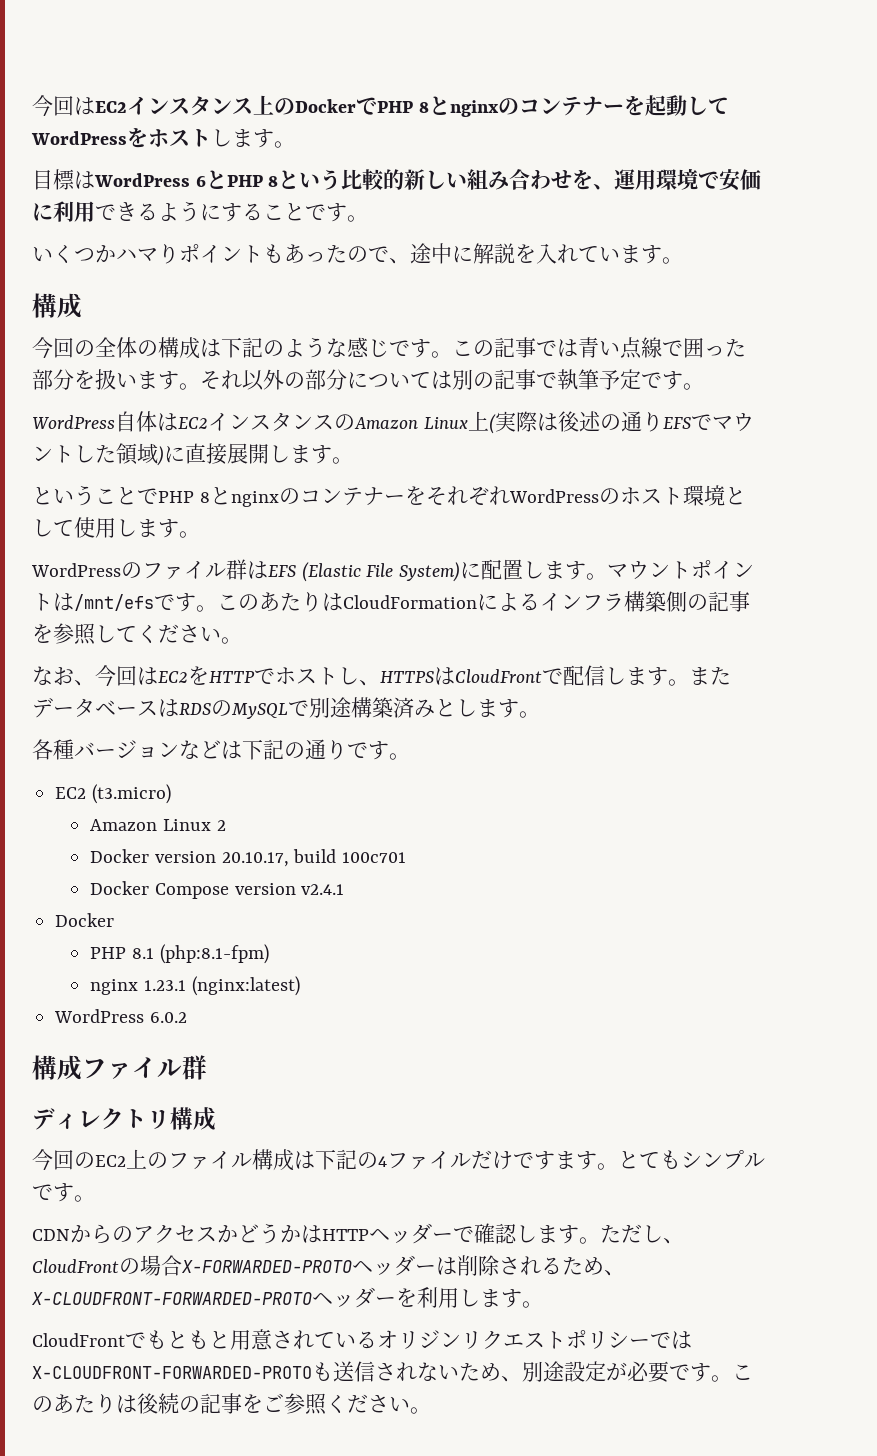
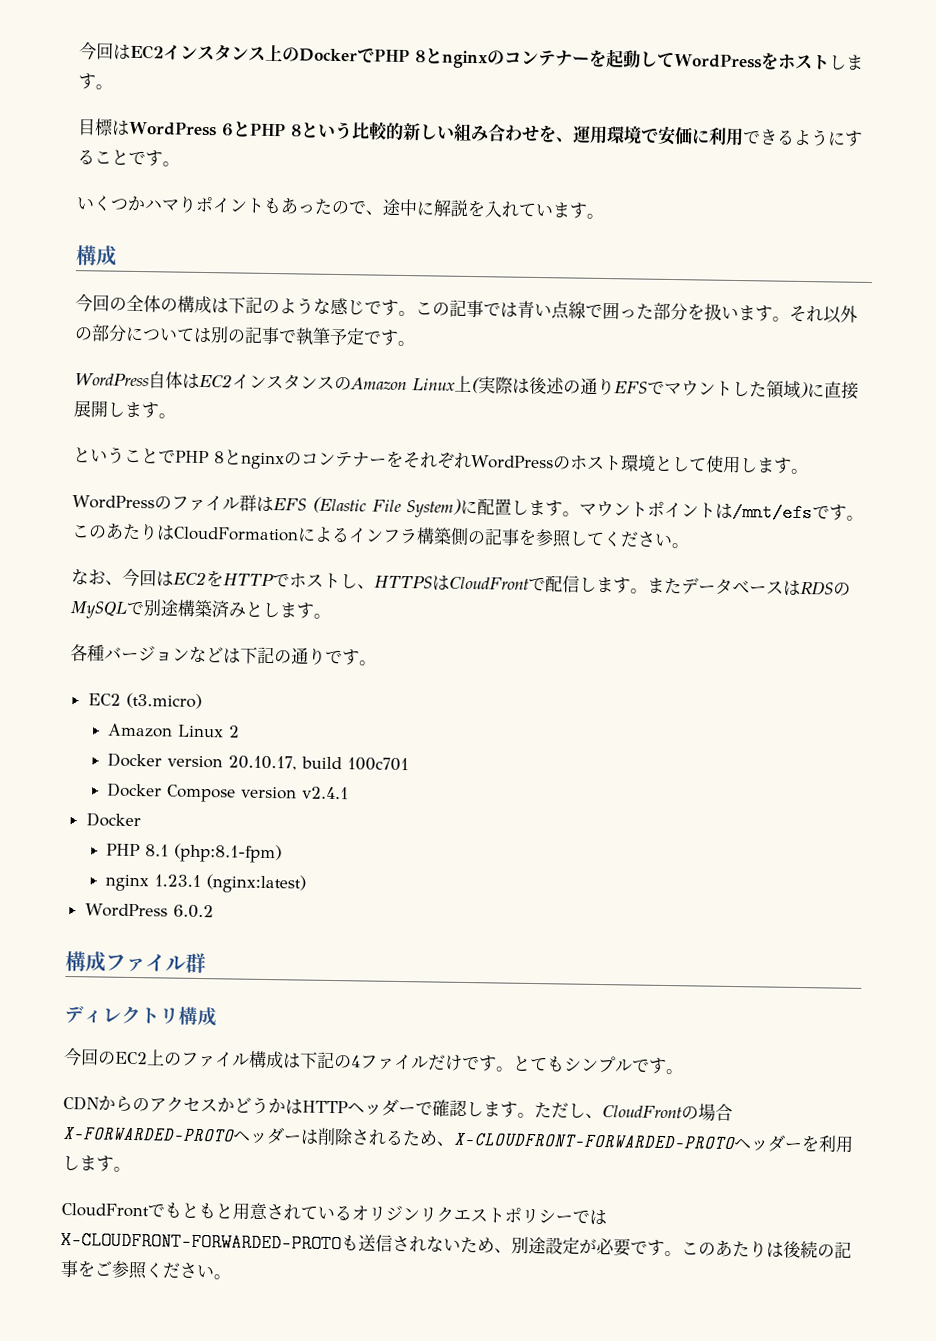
- 今回のEC2上のファイル構成は下記の4ファイルだけですます。
+ 今回のEC2上のファイル構成は下記の4ファイルだけです。

